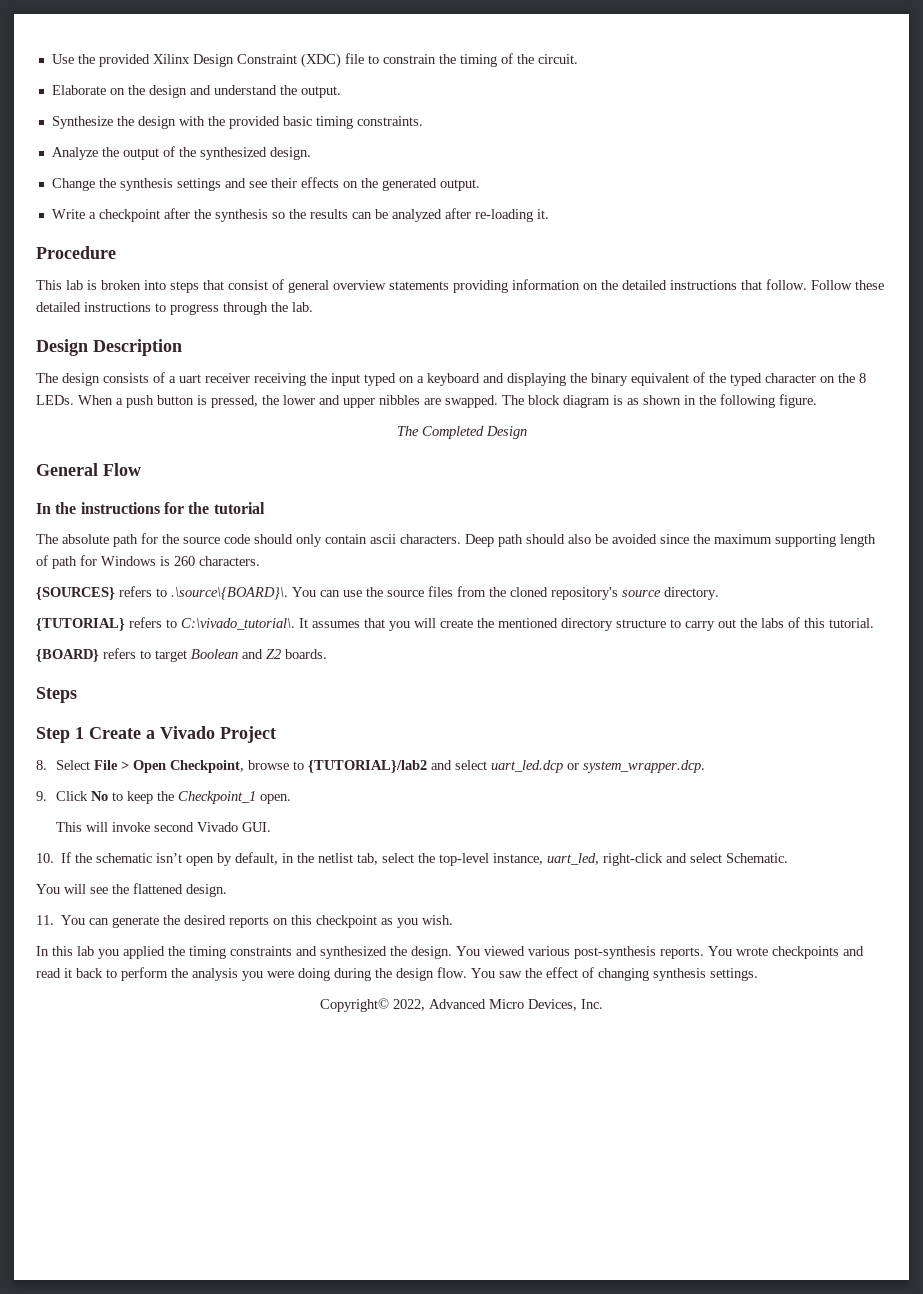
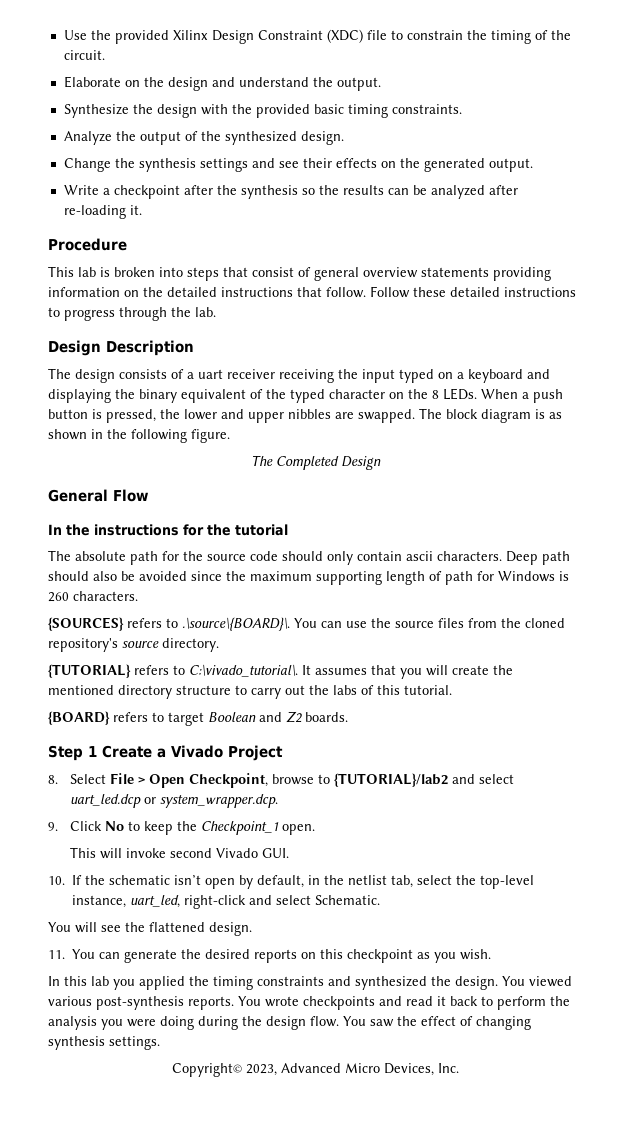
- Steps
- Copyright© 2022, Advanced Micro Devices, Inc.
+ Copyright© 2023, Advanced Micro Devices, Inc.

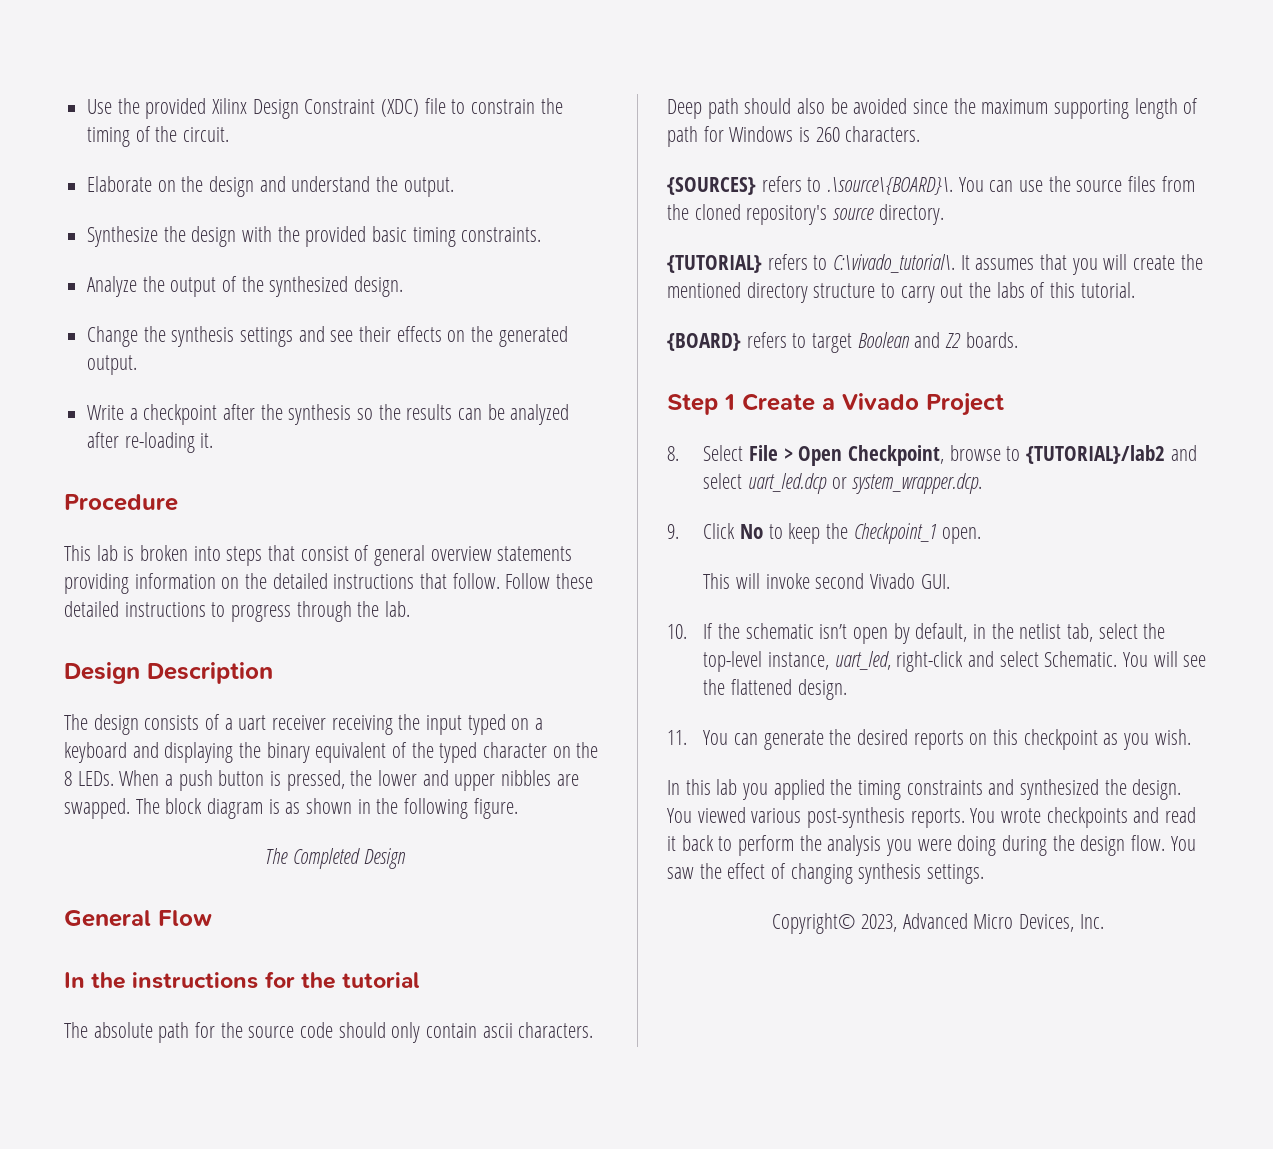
- 10. If the schematic isn’t open by default, in the netlist tab, select the top-level instance, uart_led, right-click and select Schematic.
- You will see the flattened design.
+ 10. If the schematic isn’t open by default, in the netlist tab, select the top-level instance, uart_led, right-click and select Schematic. You will see the flattened design.

